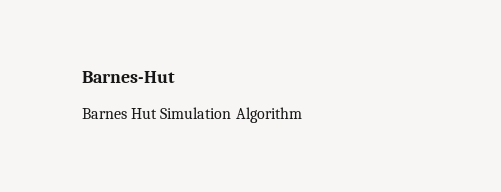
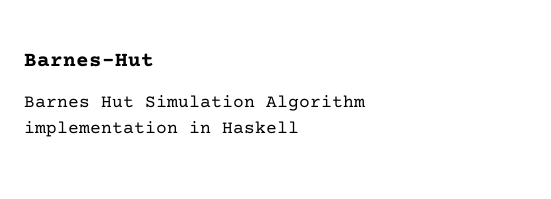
- Barnes Hut Simulation Algorithm
+ Barnes Hut Simulation Algorithm implementation in Haskell

